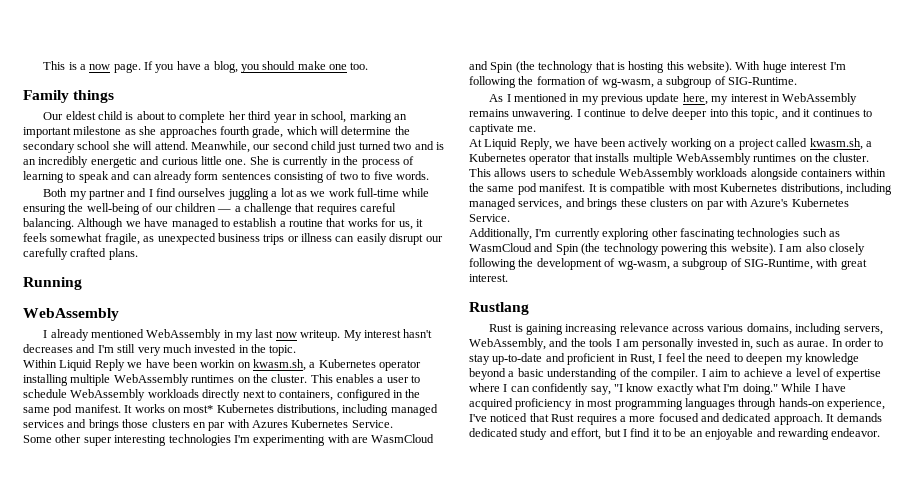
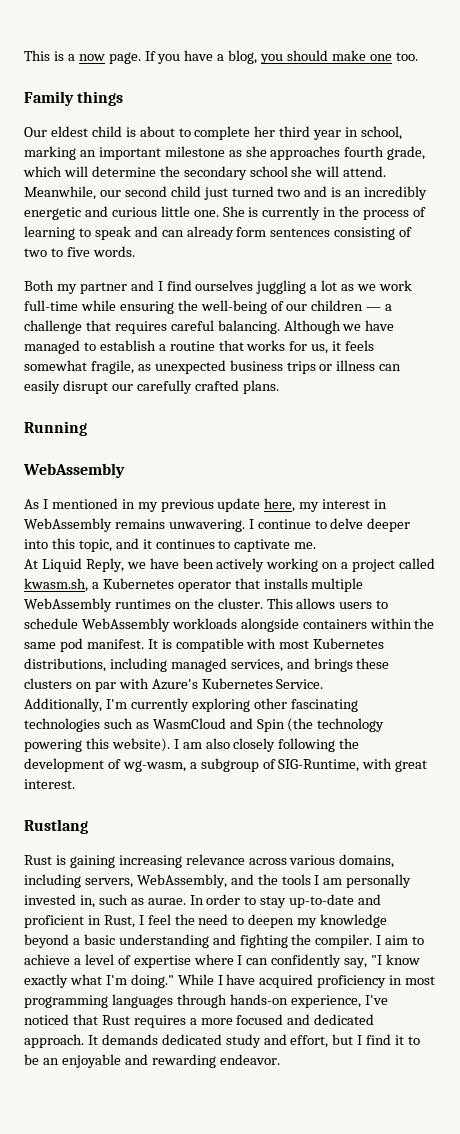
- I already mentioned WebAssembly in my last now writeup. My interest hasn't decreases and I'm still very much invested in the topic.
- Within Liquid Reply we have been workin on kwasm.sh, a Kubernetes operator installing multiple WebAssembly runtimes on the cluster. This enables a user to schedule WebAssembly workloads directly next to containers, configured in the same pod manifest. It works on most* Kubernetes distributions, including managed services and brings those clusters en par with Azures Kubernetes Service.
- Some other super interesting technologies I'm experimenting with are WasmCloud and Spin (the technology that is hosting this website). With huge interest I'm following the formation of wg-wasm, a subgroup of SIG-Runtime.
- In order to stay up-to-date and proficient in Rust, I feel the need to deepen my knowledge beyond a basic understanding of the compiler.
+ In order to stay up-to-date and proficient in Rust, I feel the need to deepen my knowledge beyond a basic understanding and fighting the compiler.

